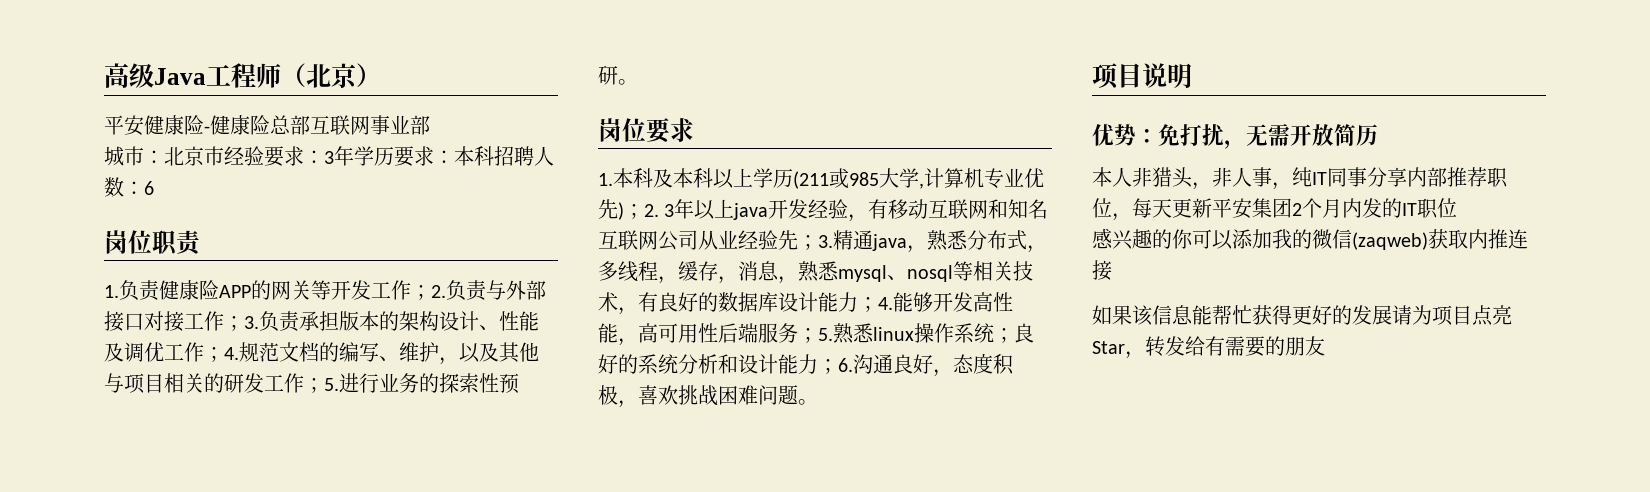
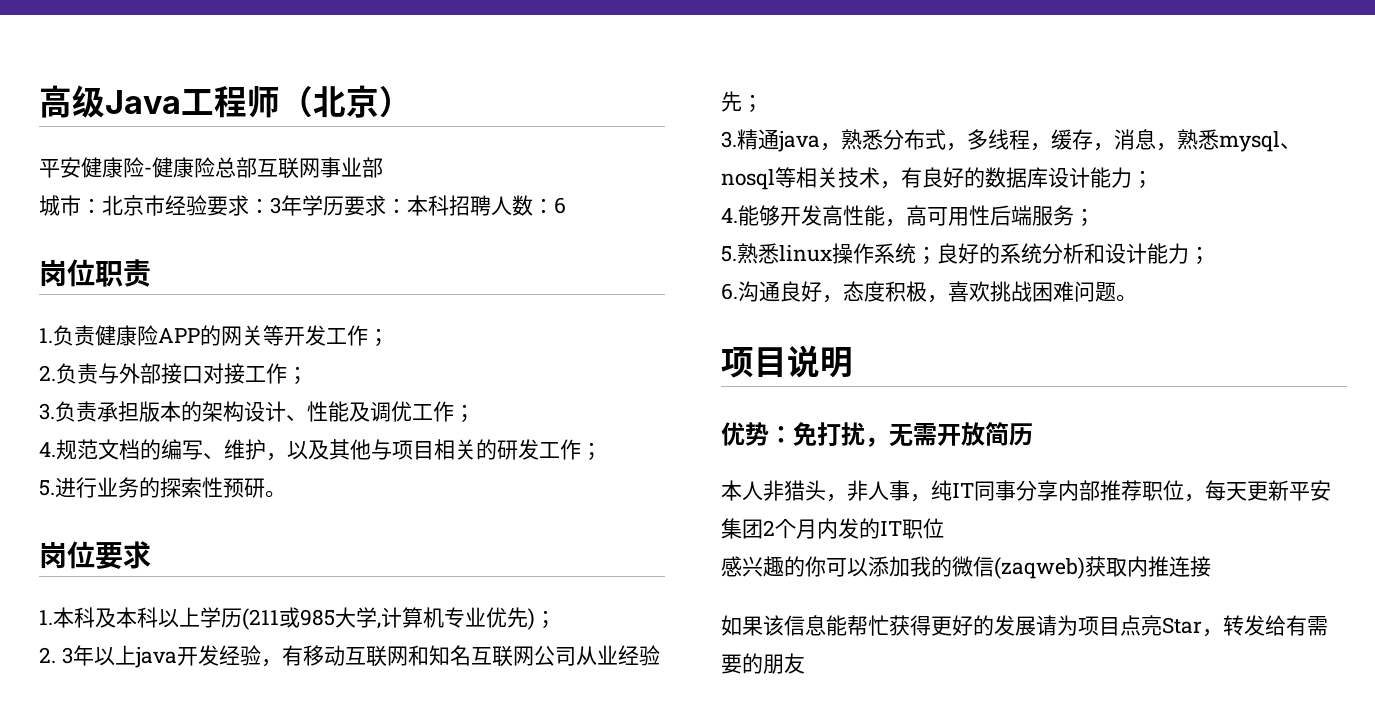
- 1.负责健康险APP的网关等开发工作；2.负责与外部接口对接工作；3.负责承担版本的架构设计、性能及调优工作；4.规范文档的编写、维护，以及其他与项目相关的研发工作；5.进行业务的探索性预研。
+ 1.负责健康险APP的网关等开发工作；
+ 2.负责与外部接口对接工作；
+ 3.负责承担版本的架构设计、性能及调优工作；
+ 4.规范文档的编写、维护，以及其他与项目相关的研发工作；
+ 5.进行业务的探索性预研。
- 1.本科及本科以上学历(211或985大学,计算机专业优先)；2. 3年以上java开发经验，有移动互联网和知名互联网公司从业经验先；3.精通java，熟悉分布式，多线程，缓存，消息，熟悉mysql、nosql等相关技术，有良好的数据库设计能力；4.能够开发高性能，高可用性后端服务；5.熟悉linux操作系统；
+ 1.本科及本科以上学历(211或985大学,计算机专业优先)；
+ 2. 3年以上java开发经验，有移动互联网和知名互联网公司从业经验先；
+ 3.精通java，熟悉分布式，多线程，缓存，消息，熟悉mysql、nosql等相关技术，有良好的数据库设计能力；
+ 4.能够开发高性能，高可用性后端服务；
+ 5.熟悉linux操作系统；
- 良好的系统分析和设计能力；6.沟通良好，态度积极，喜欢挑战困难问题。
+ 良好的系统分析和设计能力；
+ 6.沟通良好，态度积极，喜欢挑战困难问题。

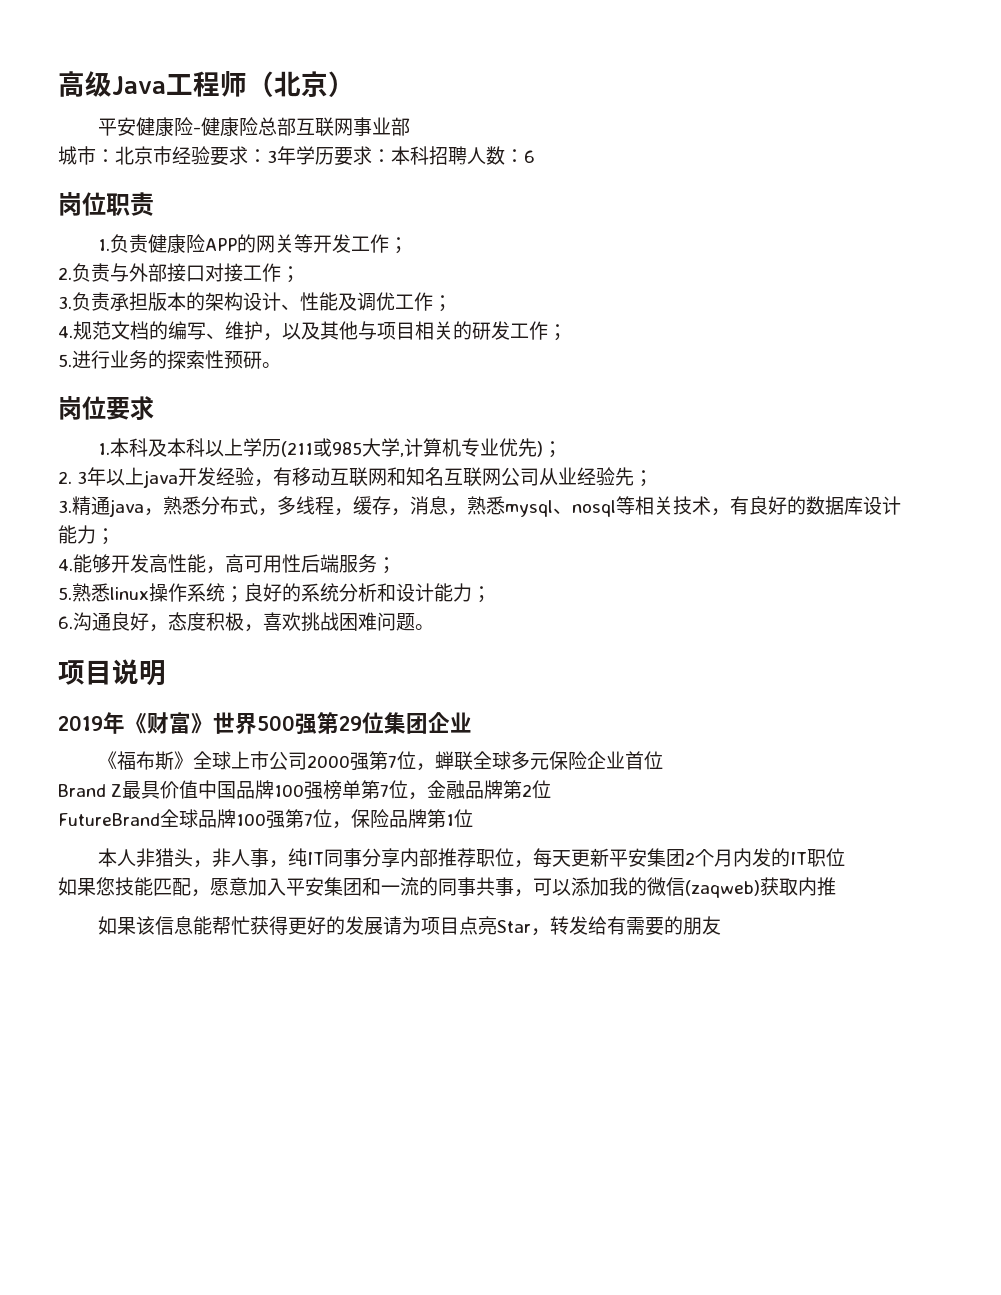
- 优势：免打扰，无需开放简历
+ 2019年《财富》世界500强第29位集团企业
+ 《福布斯》全球上市公司2000强第7位，蝉联全球多元保险企业首位
+ Brand Z最具价值中国品牌100强榜单第7位，金融品牌第2位
+ FutureBrand全球品牌100强第7位，保险品牌第1位
- 感兴趣的你可以添加我的微信(zaqweb)获取内推连接
+ 如果您技能匹配，愿意加入平安集团和一流的同事共事，可以添加我的微信(zaqweb)获取内推

